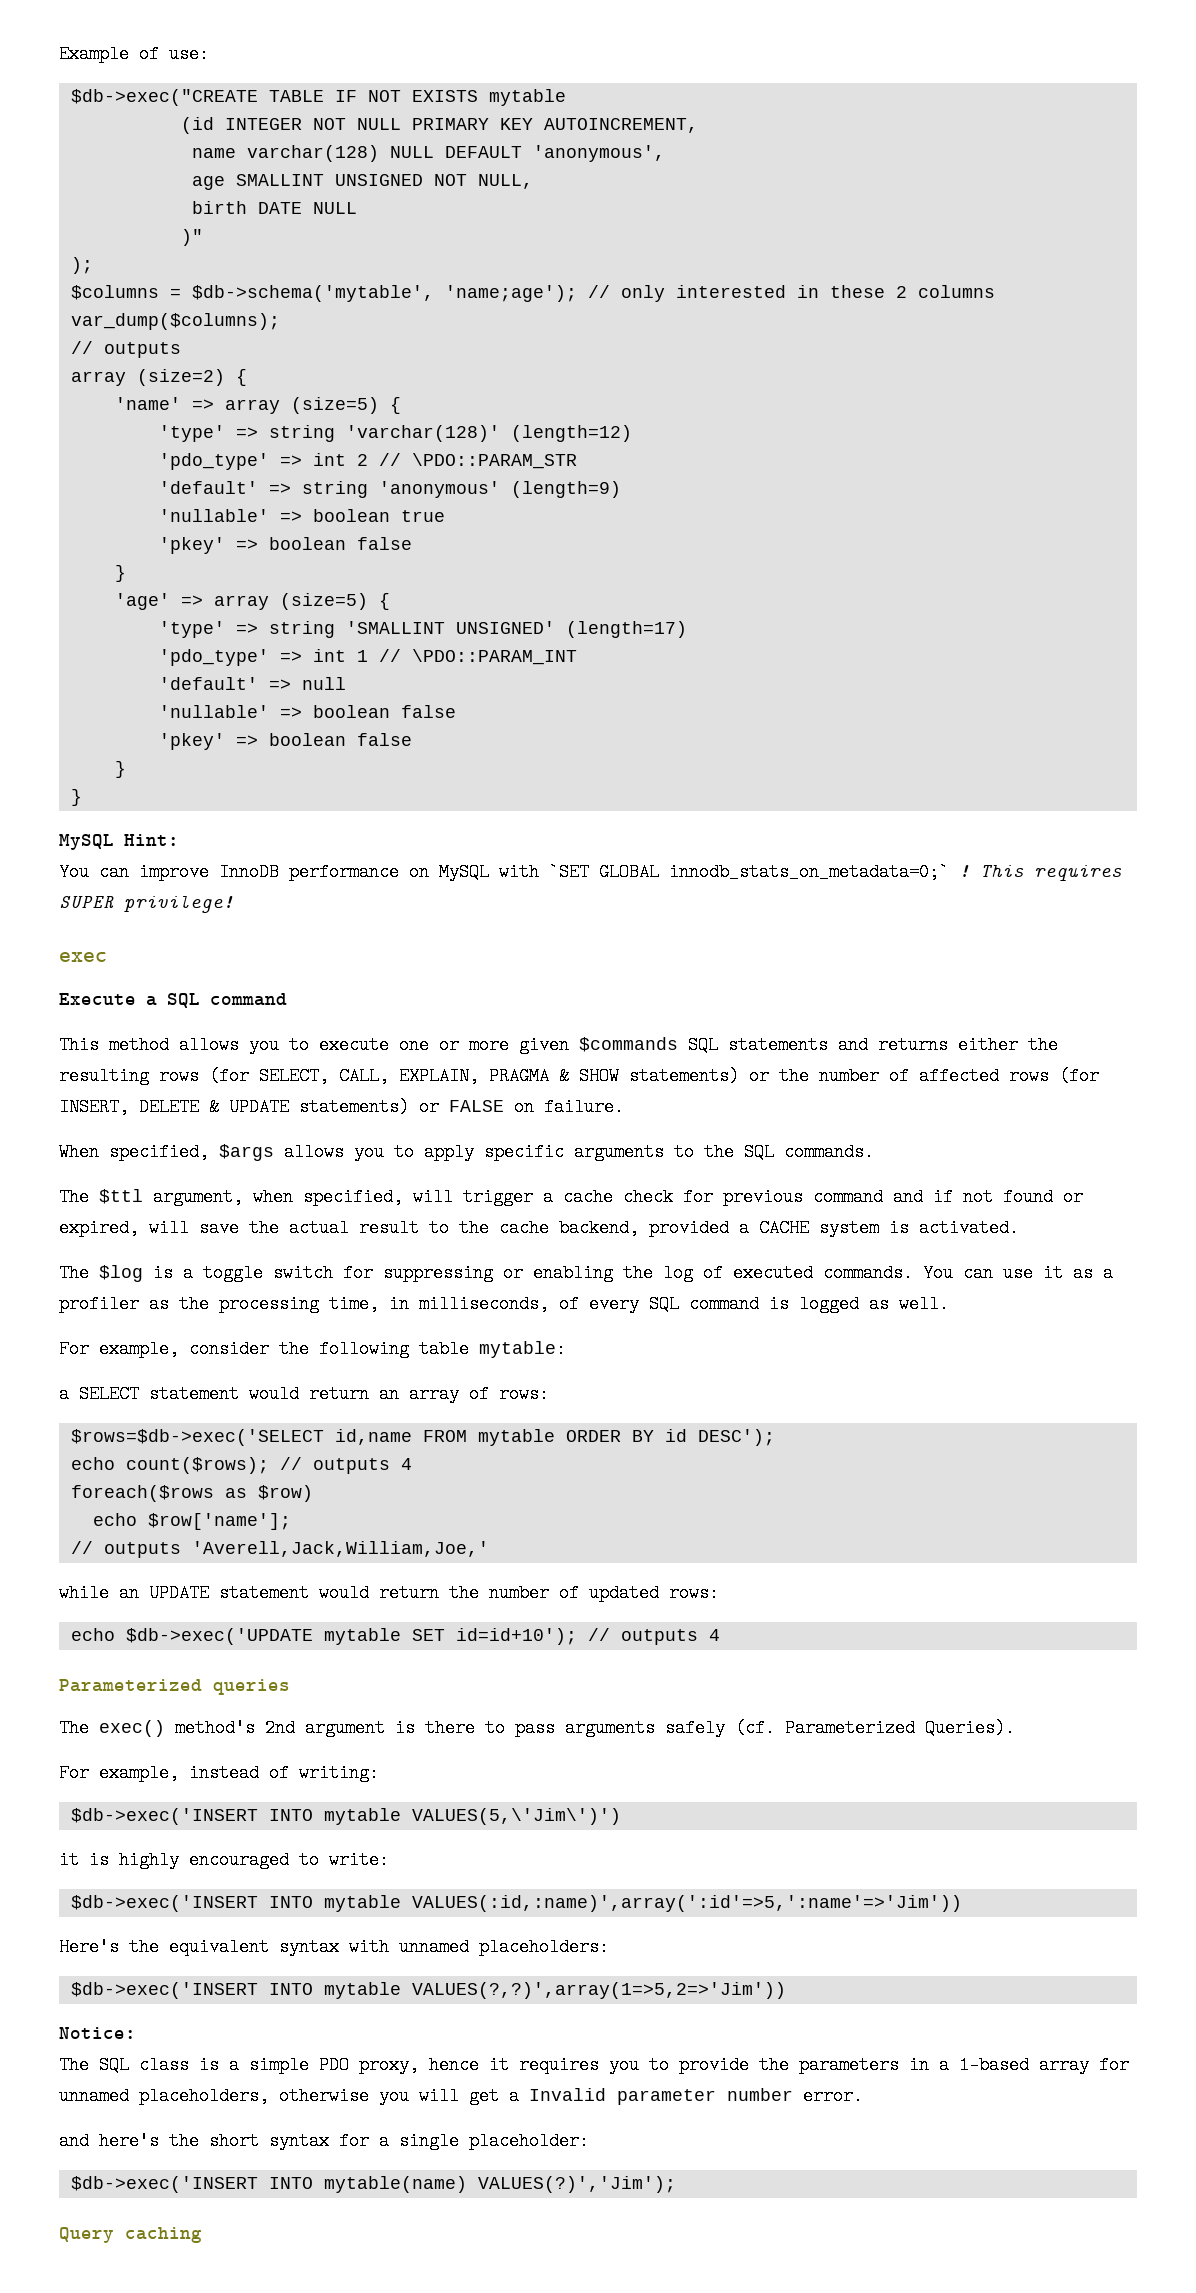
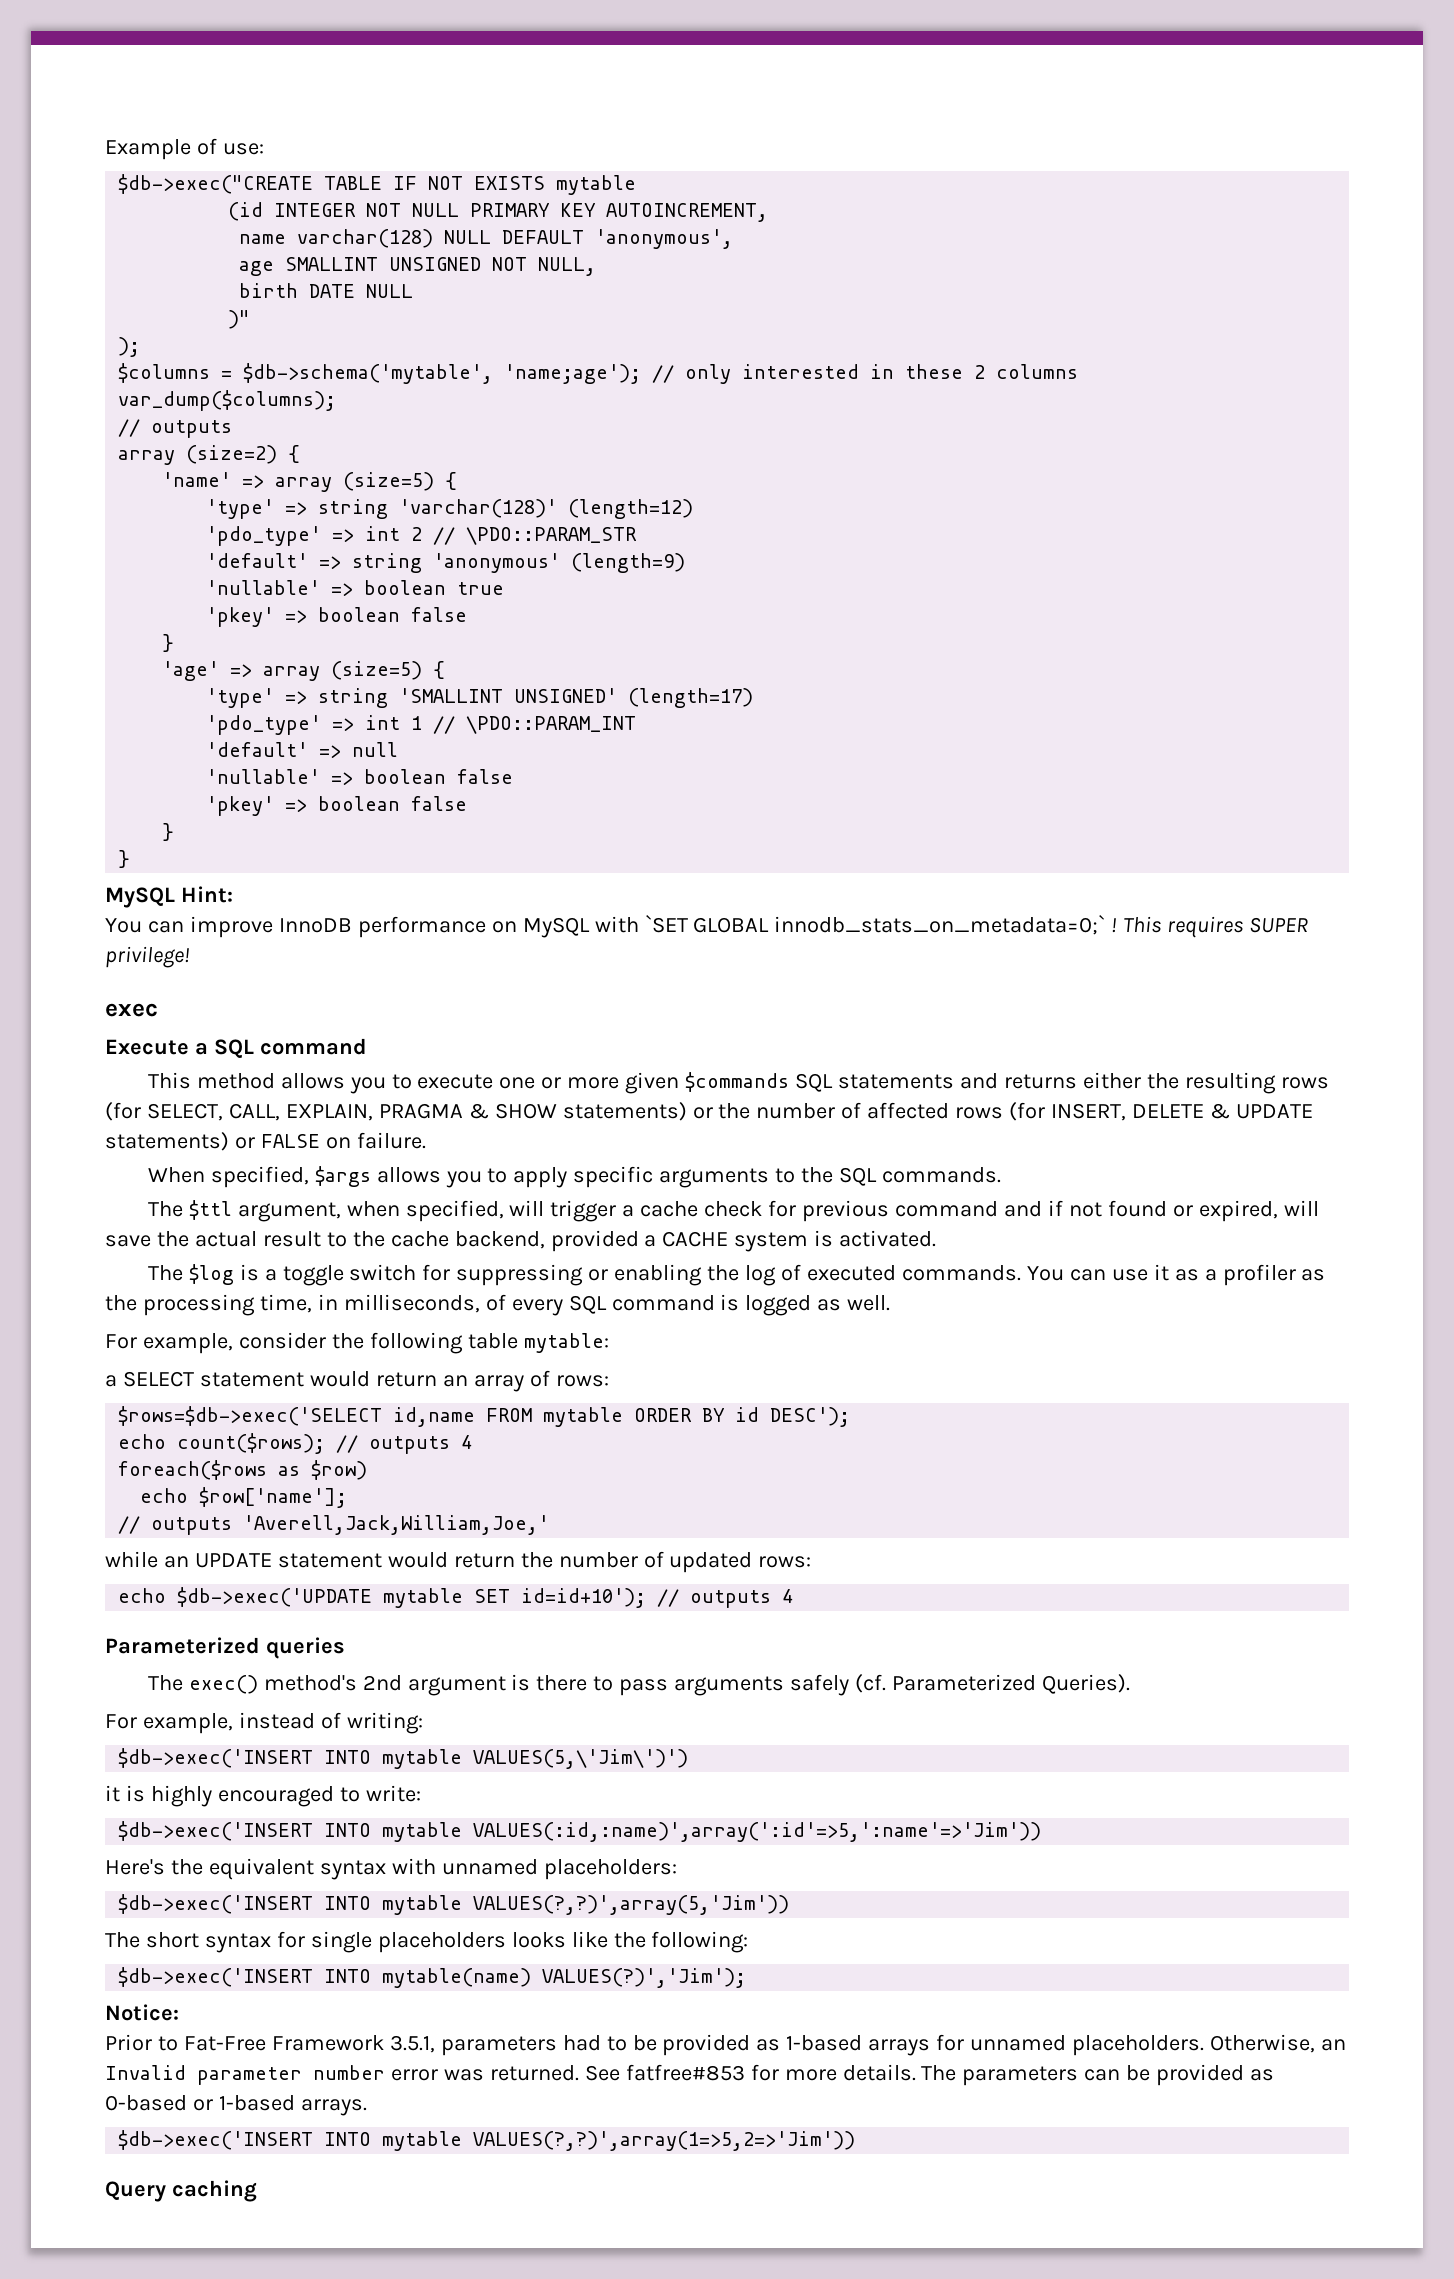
+ $db->exec('INSERT INTO mytable VALUES(?,?)',array(5,'Jim'))
+ The short syntax for single placeholders looks like the following:
+ $db->exec('INSERT INTO mytable(name) VALUES(?)','Jim');
+ Notice:
+ Prior to Fat-Free Framework 3.5.1, parameters had to be provided as 1-based arrays for unnamed placeholders. Otherwise, an Invalid parameter number error was returned. See fatfree#853 for more details. The parameters can be provided as 0-based or 1-based arrays.
  $db->exec('INSERT INTO mytable VALUES(?,?)',array(1=>5,2=>'Jim'))
- Notice:
- The SQL class is a simple PDO proxy, hence it requires you to provide the parameters in a 1-based array for unnamed placeholders, otherwise you will get a Invalid parameter number error.
- and here's the short syntax for a single placeholder:
- $db->exec('INSERT INTO mytable(name) VALUES(?)','Jim');

